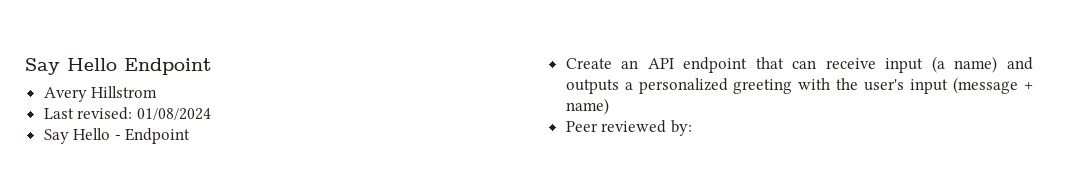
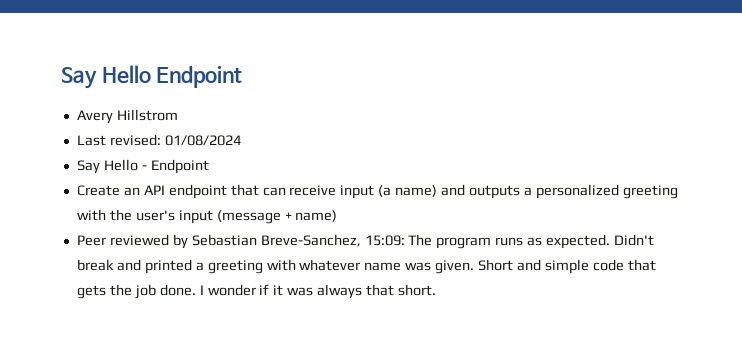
- Peer reviewed by:
+ Peer reviewed by Sebastian Breve-Sanchez, 15:09: The program runs as expected. Didn't break and printed a greeting with whatever name was given. Short and simple code that gets the job done. I wonder if it was always that short.

